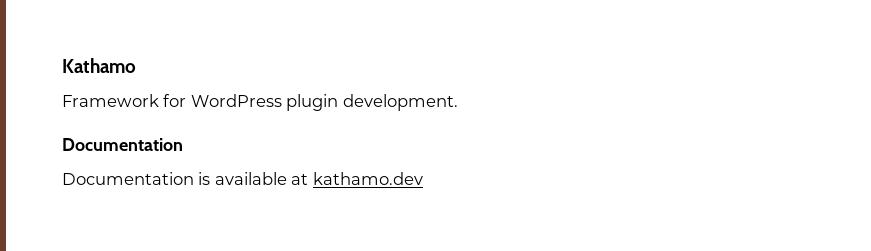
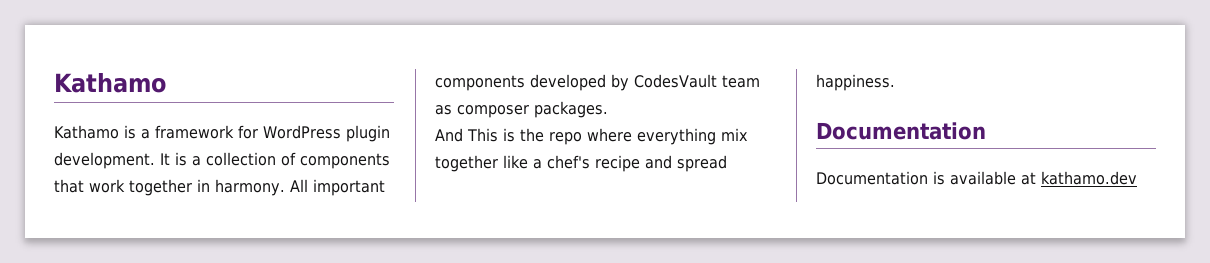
- Framework for WordPress plugin development.
+ Kathamo is a framework for WordPress plugin development. It is a collection of components that work together in harmony. All important components developed by CodesVault team as composer packages.
+ And This is the repo where everything mix together like a chef's recipe and spread happiness.

